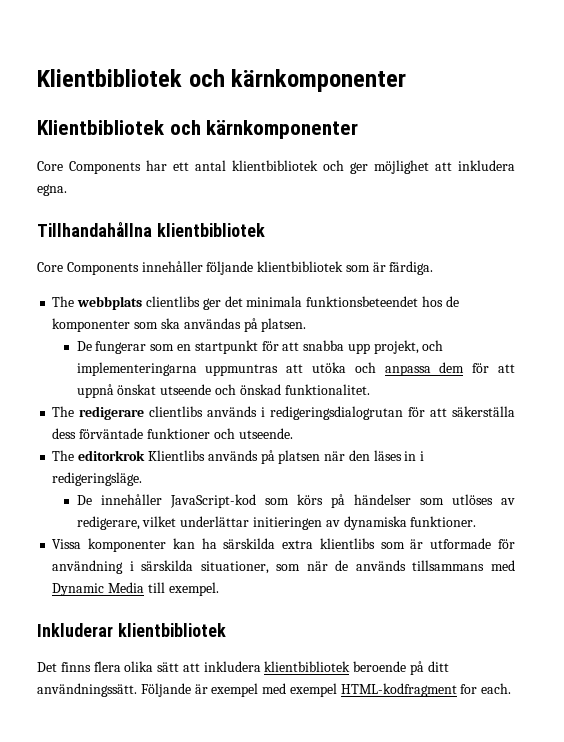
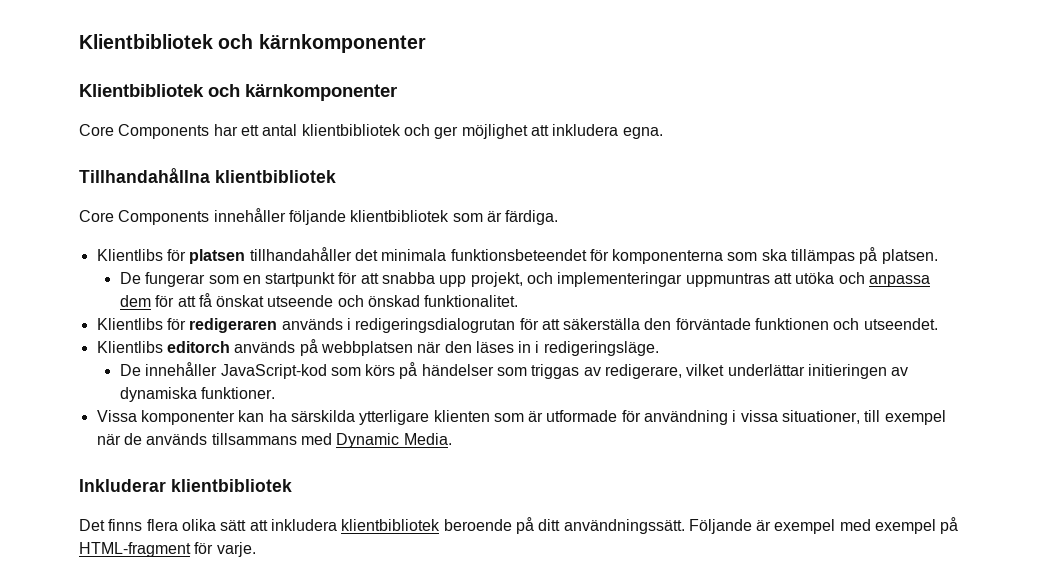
- The webbplats clientlibs ger det minimala funktionsbeteendet hos de komponenter som ska användas på platsen.
+ Klientlibs för platsen tillhandahåller det minimala funktionsbeteendet för komponenterna som ska tillämpas på platsen.
- De fungerar som en startpunkt för att snabba upp projekt, och implementeringarna uppmuntras att utöka och anpassa dem för att uppnå önskat utseende och önskad funktionalitet.
+ De fungerar som en startpunkt för att snabba upp projekt, och implementeringar uppmuntras att utöka och anpassa dem för att få önskat utseende och önskad funktionalitet.
- The redigerare clientlibs används i redigeringsdialogrutan för att säkerställa dess förväntade funktioner och utseende.
- The editorkrok Klientlibs används på platsen när den läses in i redigeringsläge.
+ Klientlibs för redigeraren används i redigeringsdialogrutan för att säkerställa den förväntade funktionen och utseendet.
+ Klientlibs editorch används på webbplatsen när den läses in i redigeringsläge.
- De innehåller JavaScript-kod som körs på händelser som utlöses av redigerare, vilket underlättar initieringen av dynamiska funktioner.
+ De innehåller JavaScript-kod som körs på händelser som triggas av redigerare, vilket underlättar initieringen av dynamiska funktioner.
- Vissa komponenter kan ha särskilda extra klientlibs som är utformade för användning i särskilda situationer, som när de används tillsammans med Dynamic Media till exempel.
+ Vissa komponenter kan ha särskilda ytterligare klienten som är utformade för användning i vissa situationer, till exempel när de används tillsammans med Dynamic Media.
- Följande är exempel med exempel HTML-kodfragment for each.
+ Följande är exempel med exempel på HTML-fragment för varje.

